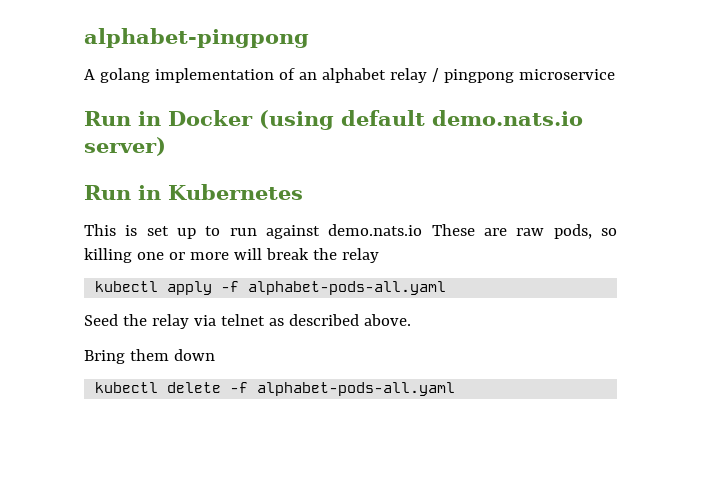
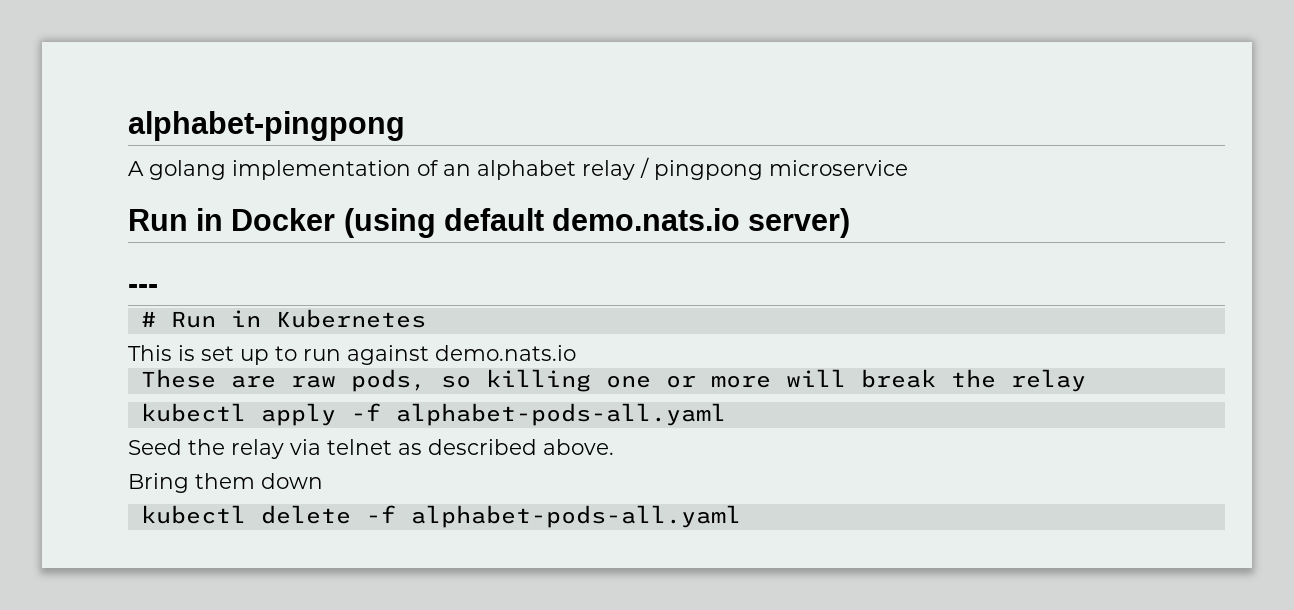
- Run in Kubernetes
+ ---
+ # Run in Kubernetes
- This is set up to run against demo.nats.io These are raw pods, so killing one or more will break the relay
+ This is set up to run against demo.nats.io
+ These are raw pods, so killing one or more will break the relay

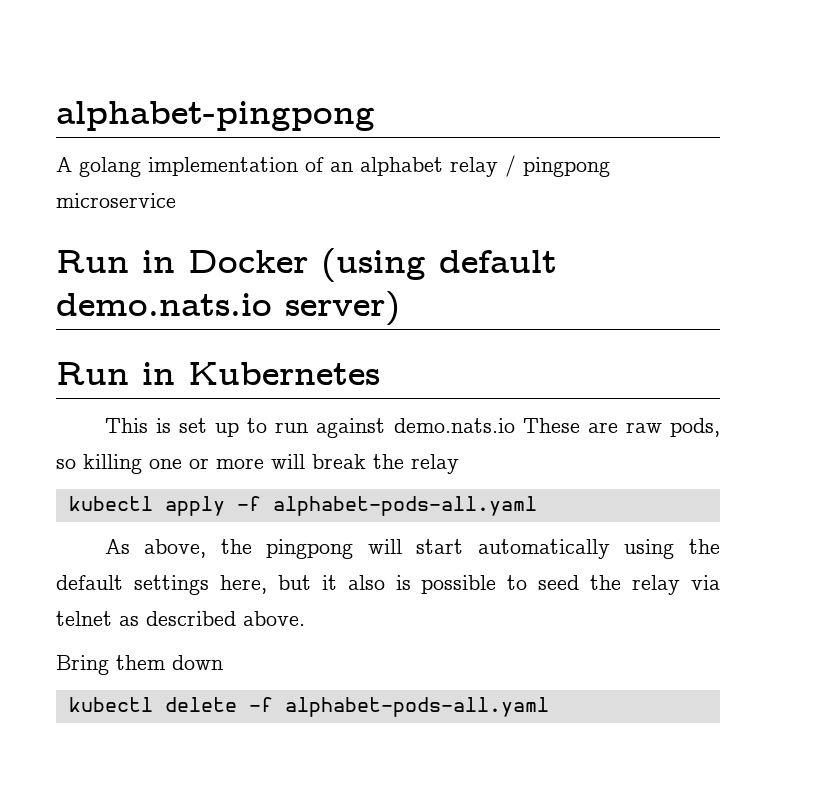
- ---
- # Run in Kubernetes
+ Run in Kubernetes
- This is set up to run against demo.nats.io
- These are raw pods, so killing one or more will break the relay
+ This is set up to run against demo.nats.io These are raw pods, so killing one or more will break the relay
- Seed the relay via telnet as described above.
+ As above, the pingpong will start automatically using the default settings here, but it also is possible to seed the relay via telnet as described above.

